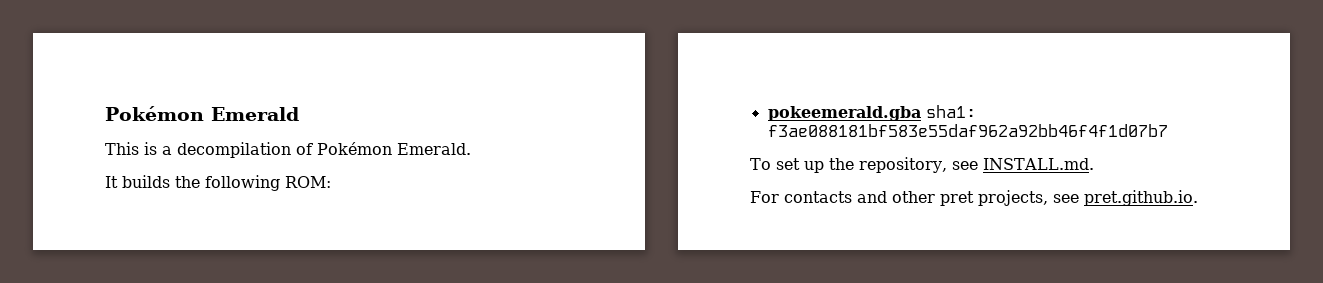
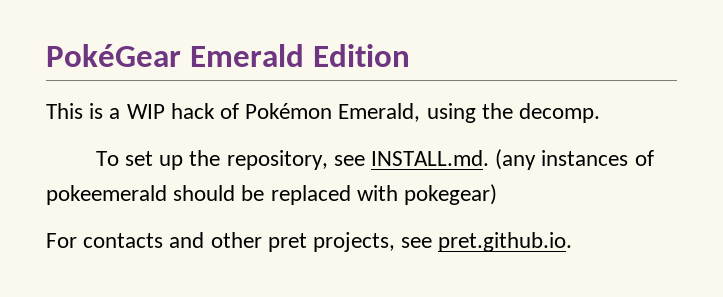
- Pokémon Emerald
+ PokéGear Emerald Edition
- This is a decompilation of Pokémon Emerald.
- It builds the following ROM:
- pokeemerald.gba sha1: f3ae088181bf583e55daf962a92bb46f4f1d07b7
+ This is a WIP hack of Pokémon Emerald, using the decomp.
- To set up the repository, see INSTALL.md.
+ To set up the repository, see INSTALL.md. (any instances of pokeemerald should be replaced with pokegear)

